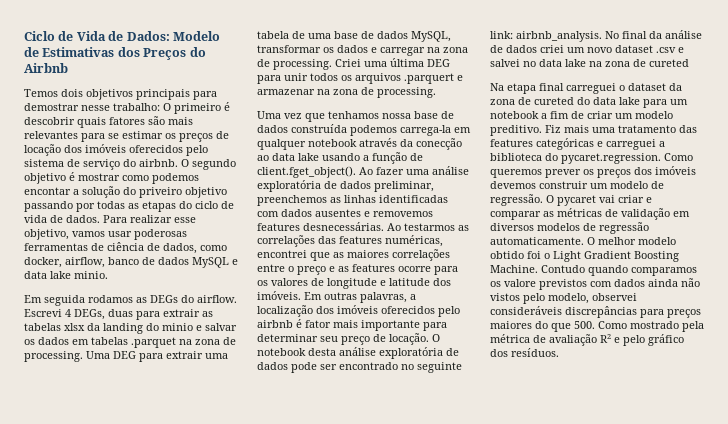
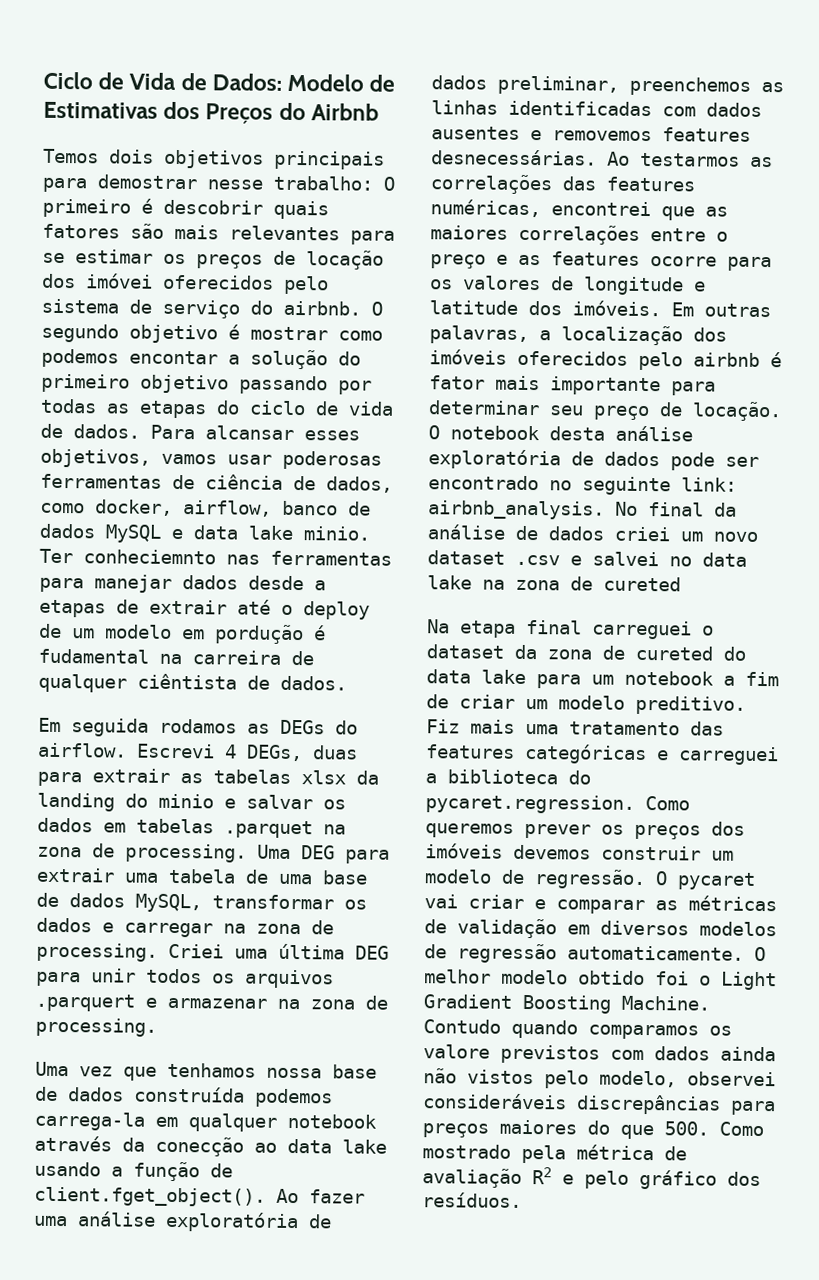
- Temos dois objetivos principais para demostrar nesse trabalho: O primeiro é descobrir quais fatores são mais relevantes para se estimar os preços de locação dos imóveis oferecidos pelo sistema de serviço do airbnb.
+ Temos dois objetivos principais para demostrar nesse trabalho: O primeiro é descobrir quais fatores são mais relevantes para se estimar os preços de locação dos imóvei oferecidos pelo sistema de serviço do airbnb.
- O segundo objetivo é mostrar como podemos encontar a solução do priveiro objetivo passando por todas as etapas do ciclo de vida de dados.
+ O segundo objetivo é mostrar como podemos encontar a solução do primeiro objetivo passando por todas as etapas do ciclo de vida de dados.
- Para realizar esse objetivo, vamos usar poderosas ferramentas de ciência de dados, como docker, airflow, banco de dados MySQL e data lake minio.
+ Para alcansar esses objetivos, vamos usar poderosas ferramentas de ciência de dados, como docker, airflow, banco de dados MySQL e data lake minio. Ter conheciemnto nas ferramentas para manejar dados desde a etapas de extrair até o deploy de um modelo em pordução é fudamental na carreira de qualquer ciêntista de dados.

